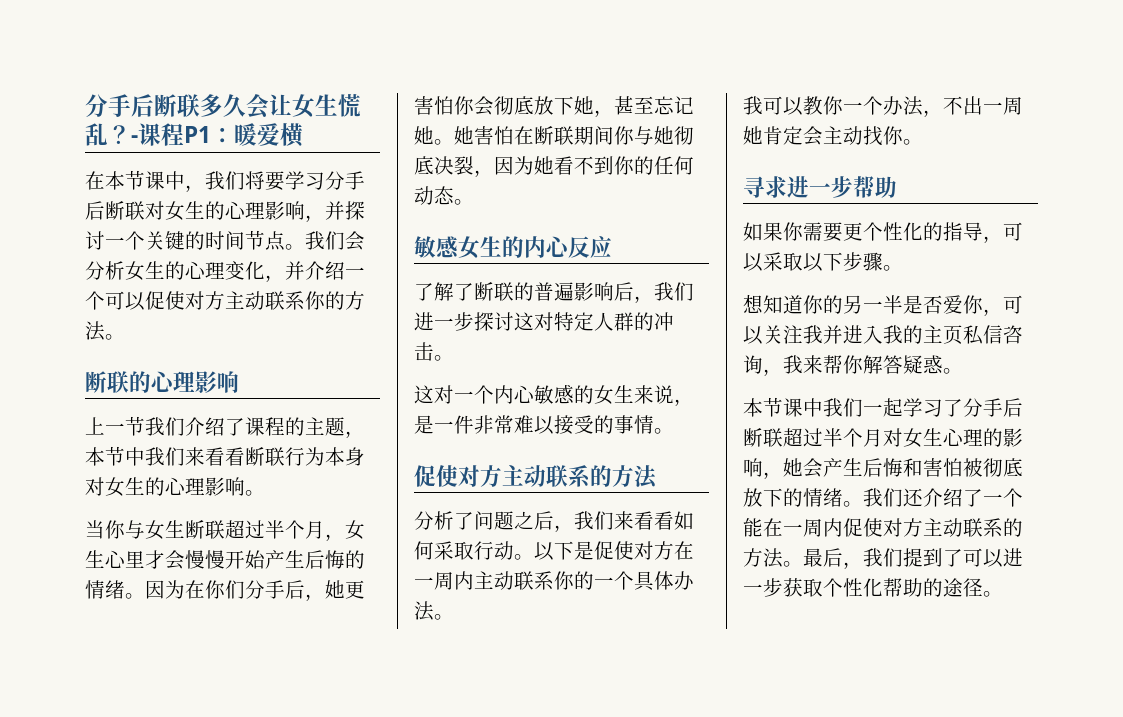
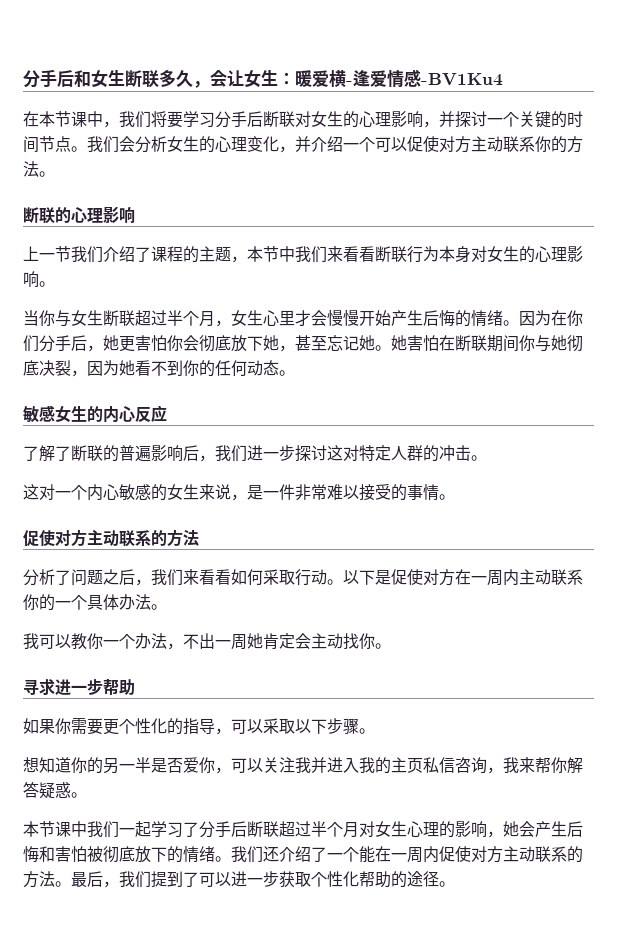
- 分手后断联多久会让女生慌乱？-课程P1：暖爱横
+ 分手后和女生断联多久，会让女生：暖爱横-逢爱情感-BV1Ku4

